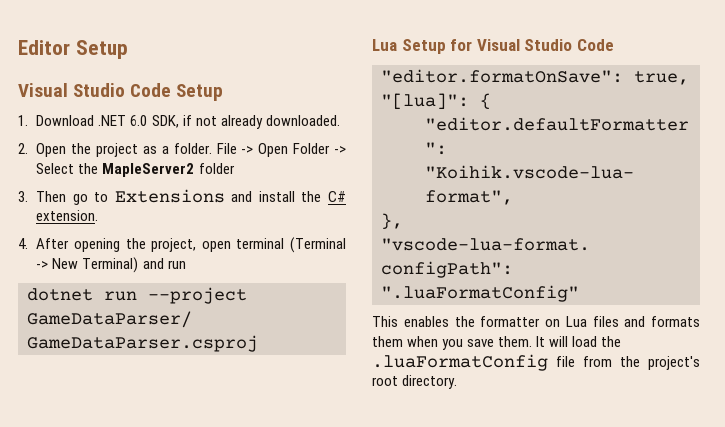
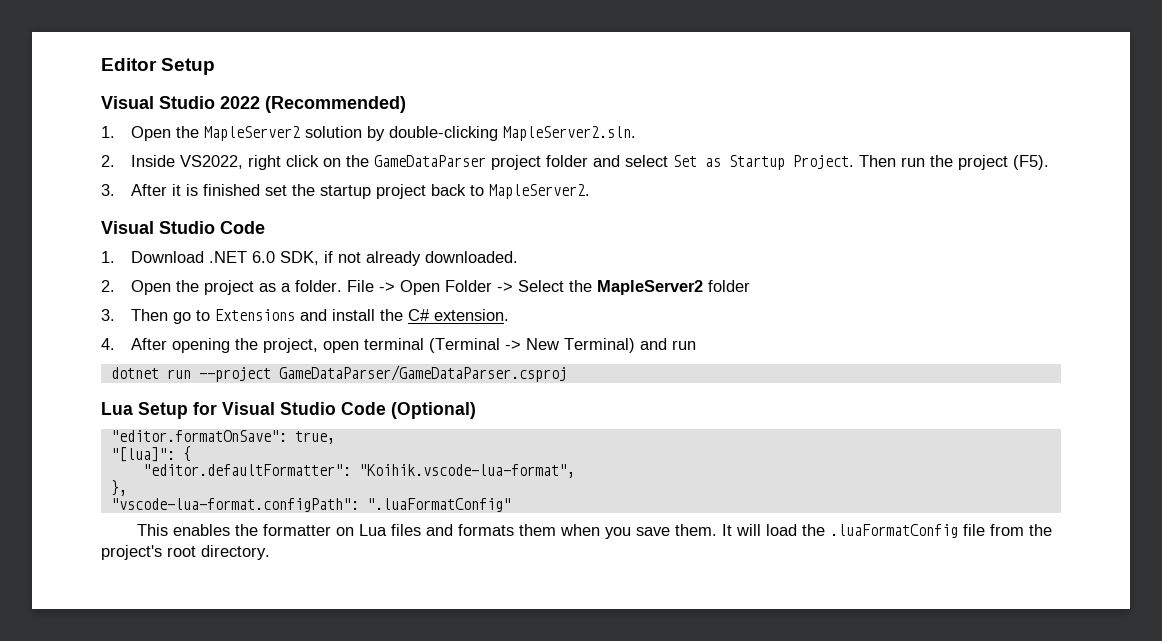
- Visual Studio Code Setup
+ Visual Studio 2022 (Recommended)
+ 1. Open the MapleServer2 solution by double-clicking MapleServer2.sln.
+ 2. Inside VS2022, right click on the GameDataParser project folder and select Set as Startup Project. Then run the project (F5).
+ 3. After it is finished set the startup project back to MapleServer2.
+ Visual Studio Code
- Lua Setup for Visual Studio Code
+ Lua Setup for Visual Studio Code (Optional)

